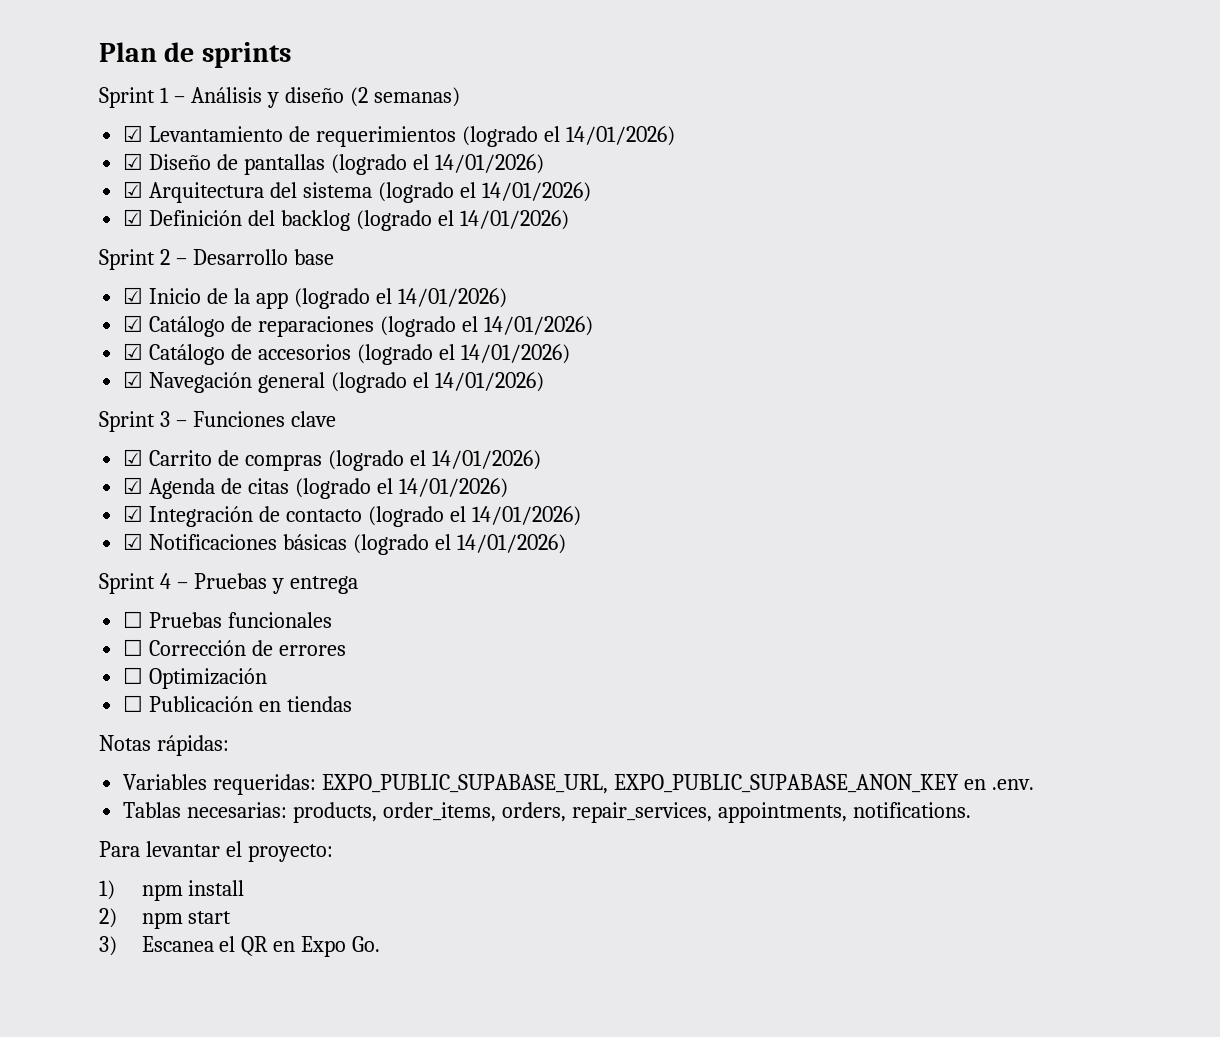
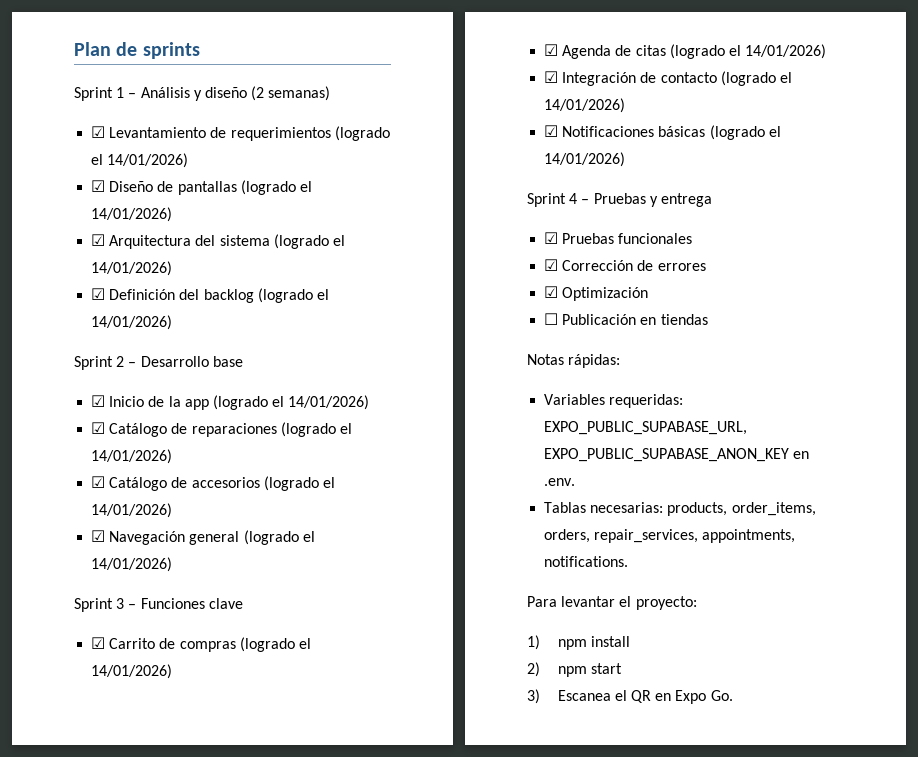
- ☐ Pruebas funcionales
+ ☑ Pruebas funcionales
- ☐ Corrección de errores
+ ☑ Corrección de errores
- ☐ Optimización
+ ☑ Optimización

